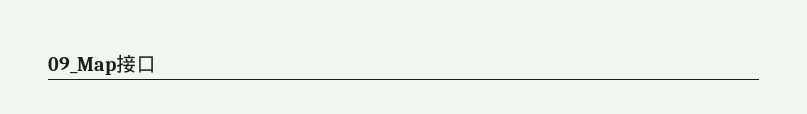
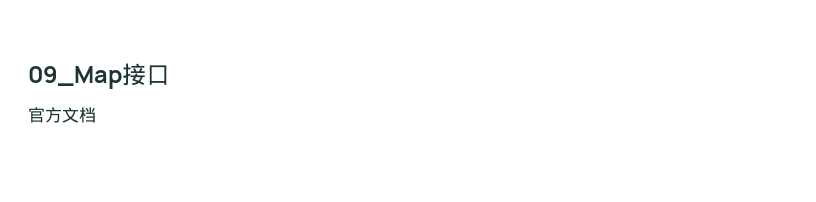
+ 官方文档

